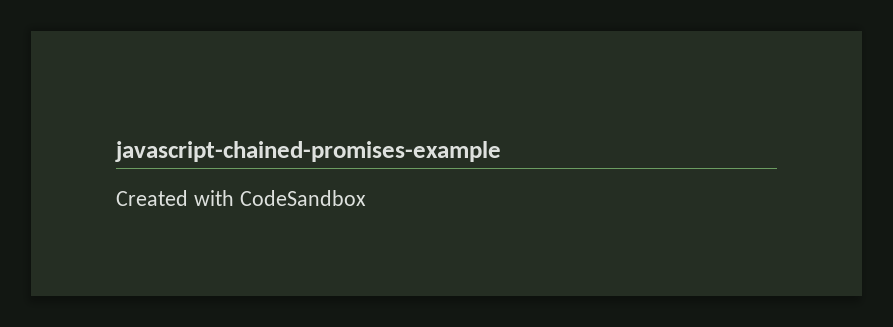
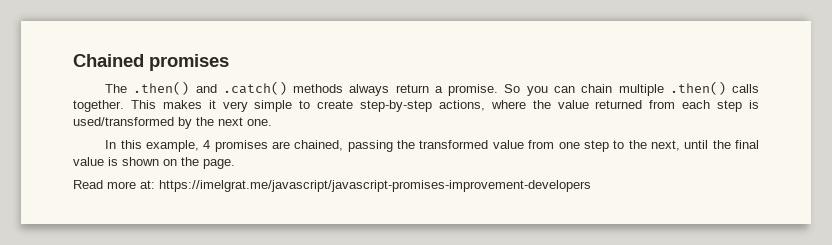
- javascript-chained-promises-example
- Created with CodeSandbox
+ Chained promises
+ The .then() and .catch() methods always return a promise. So you can chain multiple .then() calls together. This makes it very simple to create step-by-step actions, where the value returned from each step is used/transformed by the next one.
+ In this example, 4 promises are chained, passing the transformed value from one step to the next, until the final value is shown on the page.
+ Read more at: https://imelgrat.me/javascript/javascript-promises-improvement-developers

